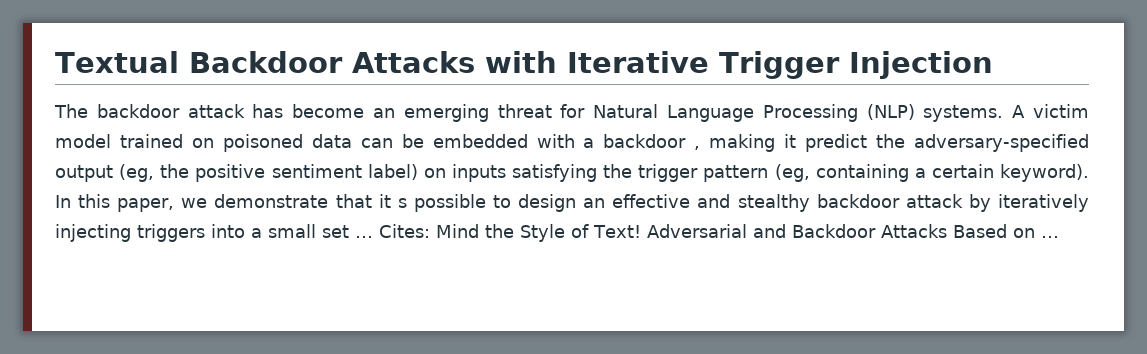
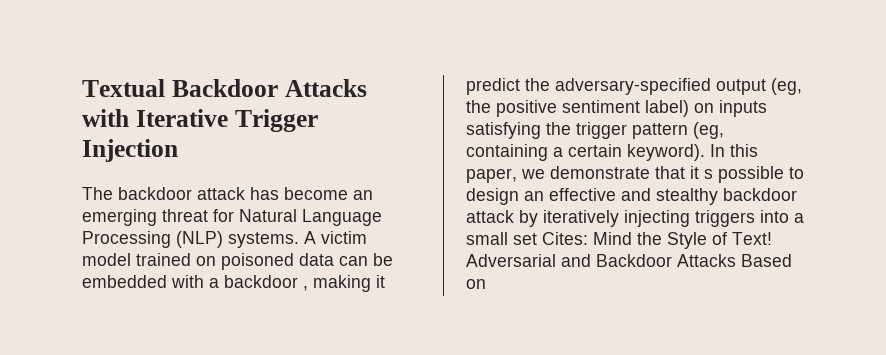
- In this paper, we demonstrate that it s possible to design an effective and stealthy backdoor attack by iteratively injecting triggers into a small set … Cites: Mind the Style of Text!
+ In this paper, we demonstrate that it s possible to design an effective and stealthy backdoor attack by iteratively injecting triggers into a small set Cites: Mind the Style of Text!
- Adversarial and Backdoor Attacks Based on …
+ Adversarial and Backdoor Attacks Based on

